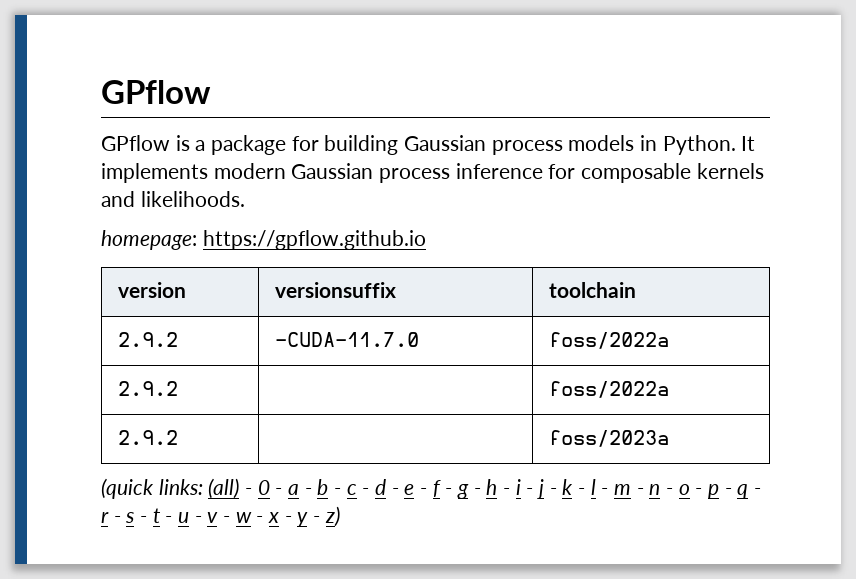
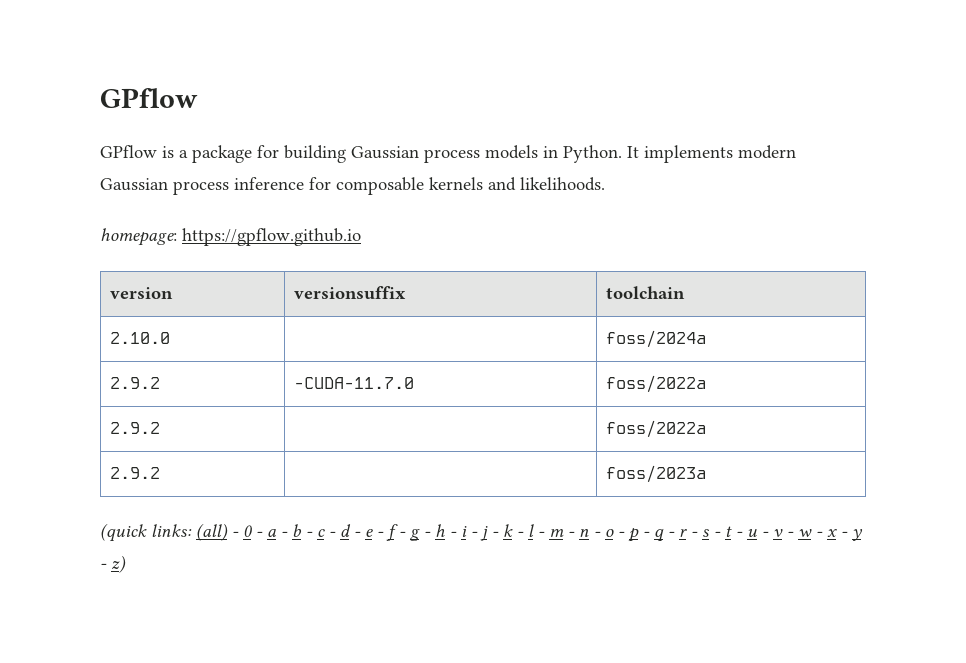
+ 2.10.0 | | foss/2024a

